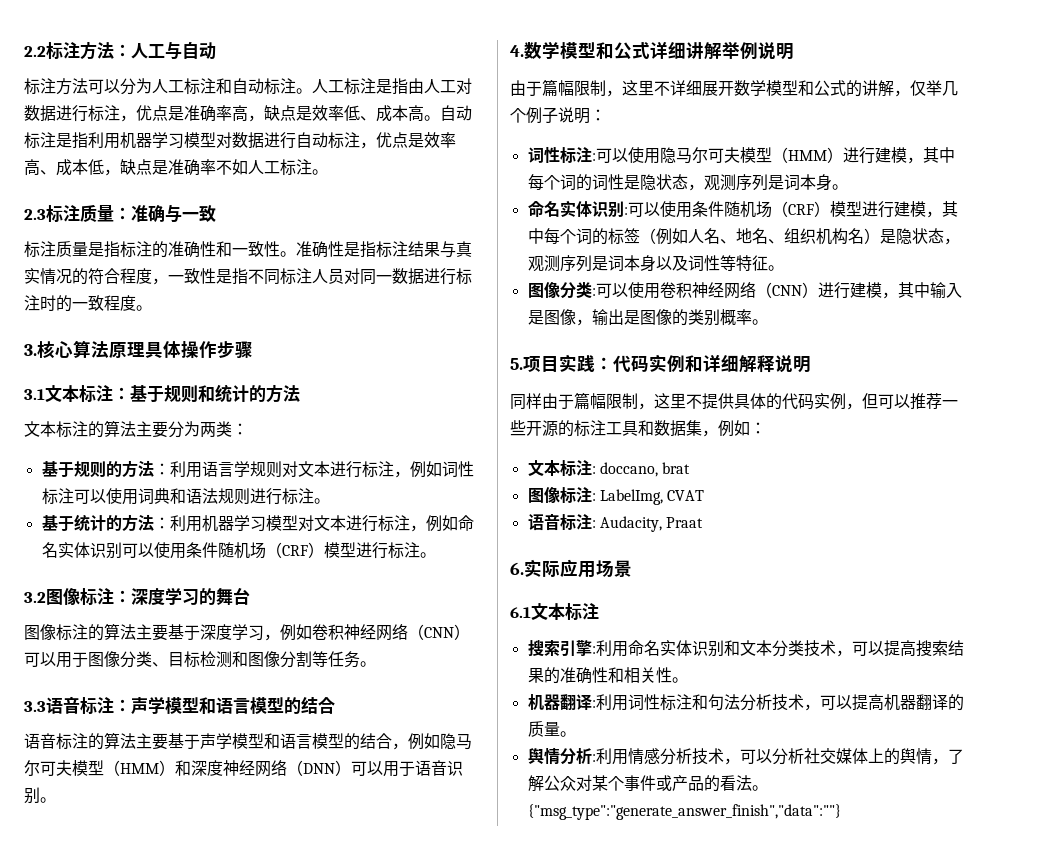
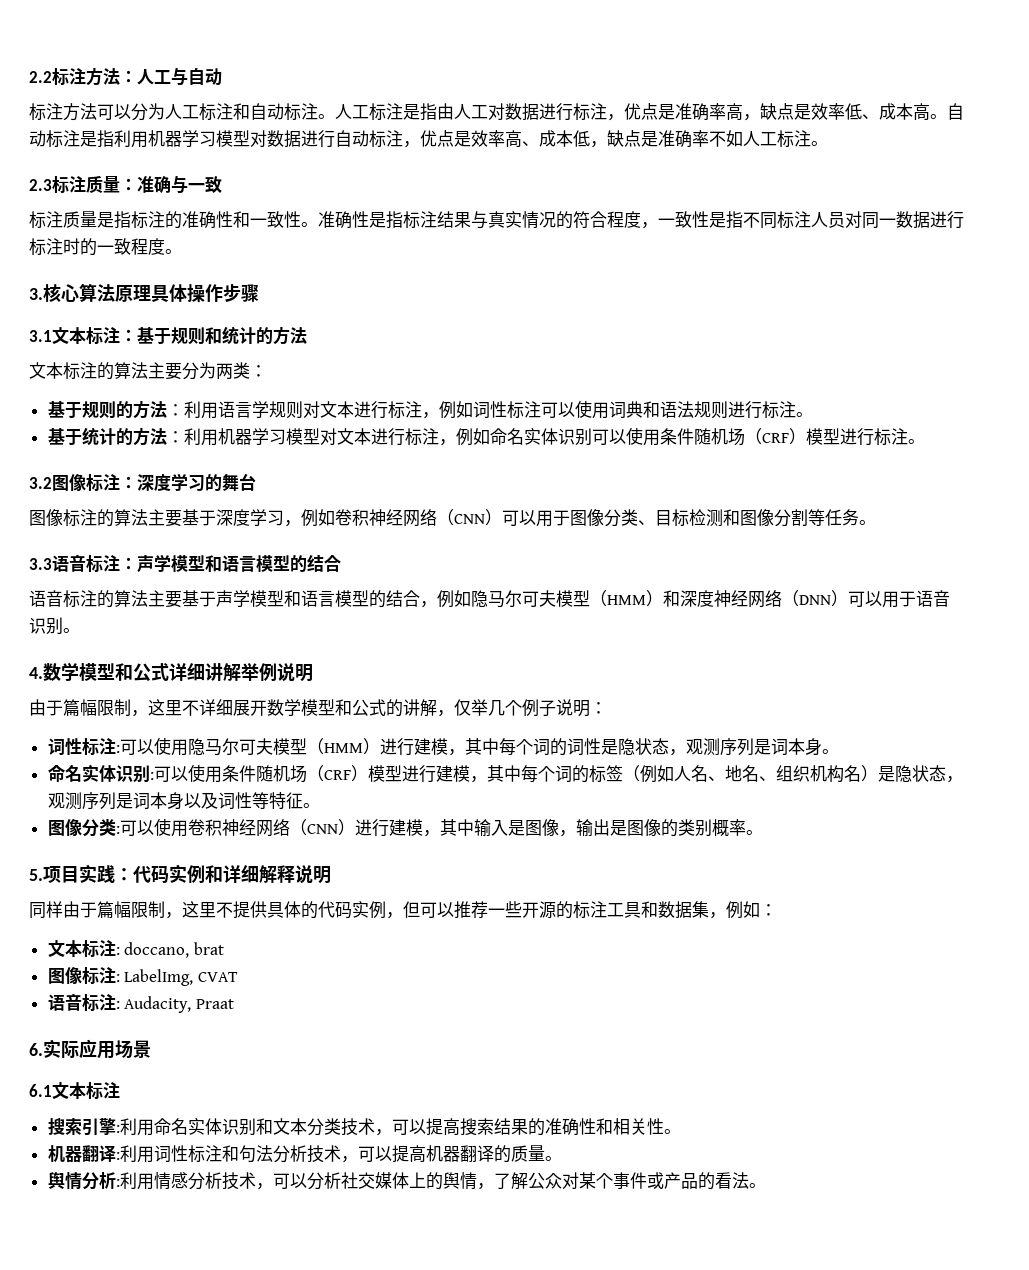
- {"msg_type":"generate_answer_finish","data":""}

